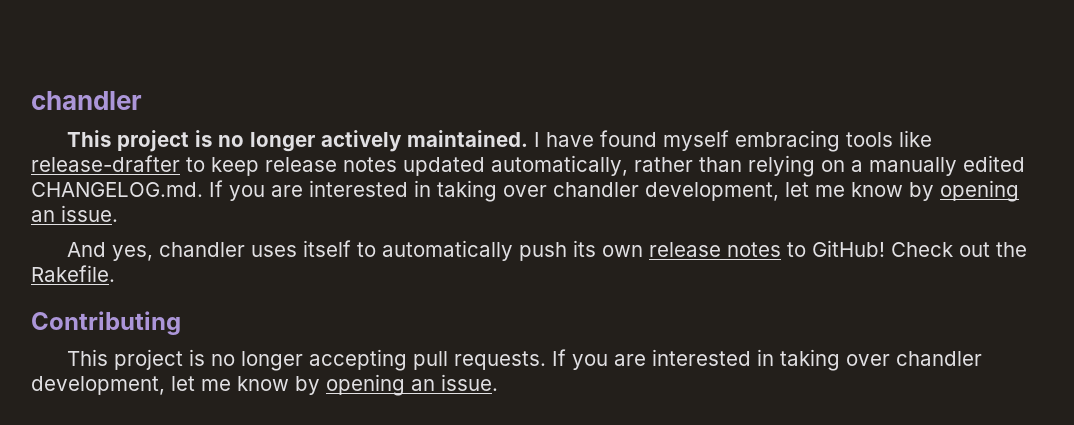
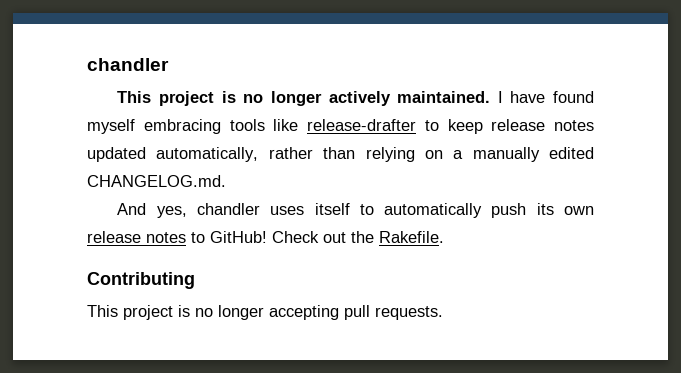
- I have found myself embracing tools like release-drafter to keep release notes updated automatically, rather than relying on a manually edited CHANGELOG.md. If you are interested in taking over chandler development, let me know by opening an issue.
+ I have found myself embracing tools like release-drafter to keep release notes updated automatically, rather than relying on a manually edited CHANGELOG.md.
- This project is no longer accepting pull requests. If you are interested in taking over chandler development, let me know by opening an issue.
+ This project is no longer accepting pull requests.

